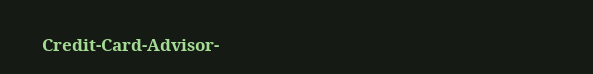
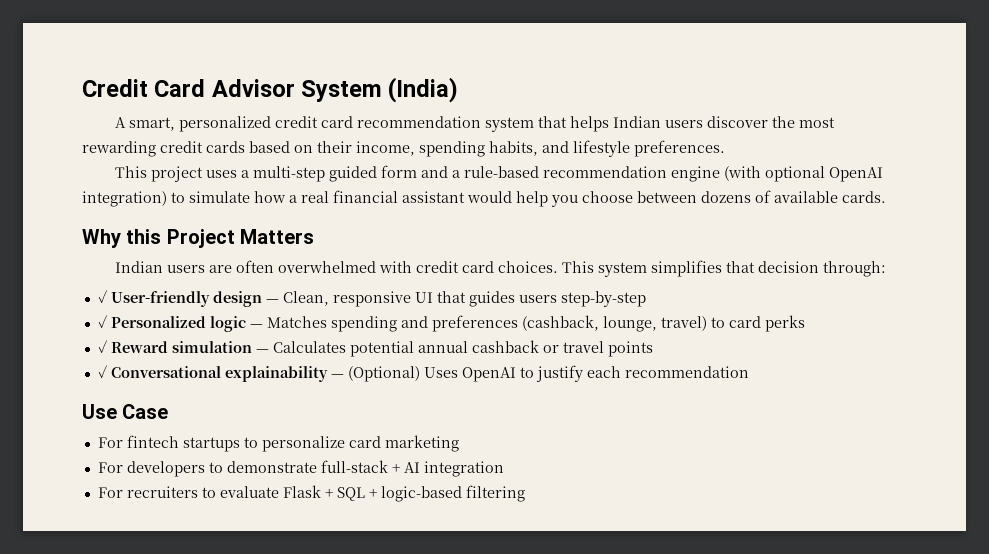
- Credit-Card-Advisor-
+ Credit Card Advisor System (India)
+ A smart, personalized credit card recommendation system that helps Indian users discover the most rewarding credit cards based on their income, spending habits, and lifestyle preferences.
+ This project uses a multi-step guided form and a rule-based recommendation engine (with optional OpenAI integration) to simulate how a real financial assistant would help you choose between dozens of available cards.
+ Why this Project Matters
+ Indian users are often overwhelmed with credit card choices. This system simplifies that decision through:
+ ✓ User-friendly design — Clean, responsive UI that guides users step-by-step
+ ✓ Personalized logic — Matches spending and preferences (cashback, lounge, travel) to card perks
+ ✓ Reward simulation — Calculates potential annual cashback or travel points
+ ✓ Conversational explainability — (Optional) Uses OpenAI to justify each recommendation
+ Use Case
+ For fintech startups to personalize card marketing
+ For developers to demonstrate full-stack + AI integration
+ For recruiters to evaluate Flask + SQL + logic-based filtering

